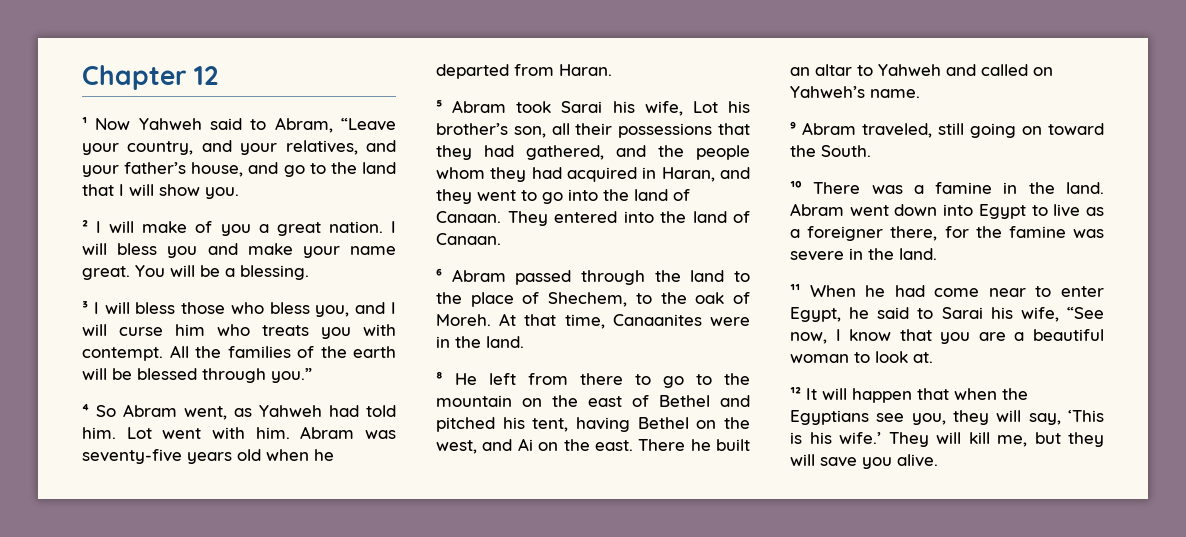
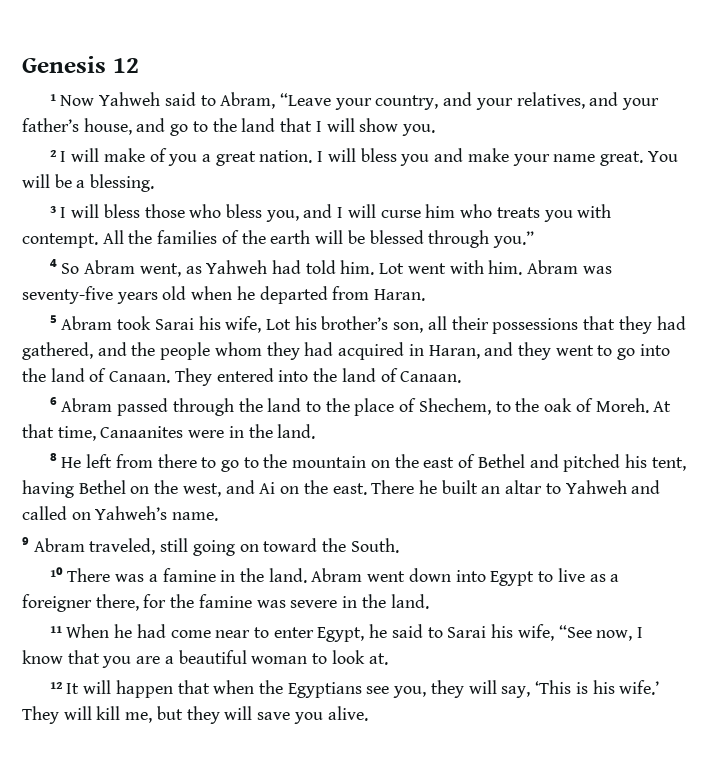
- Chapter 12
+ Genesis 12

